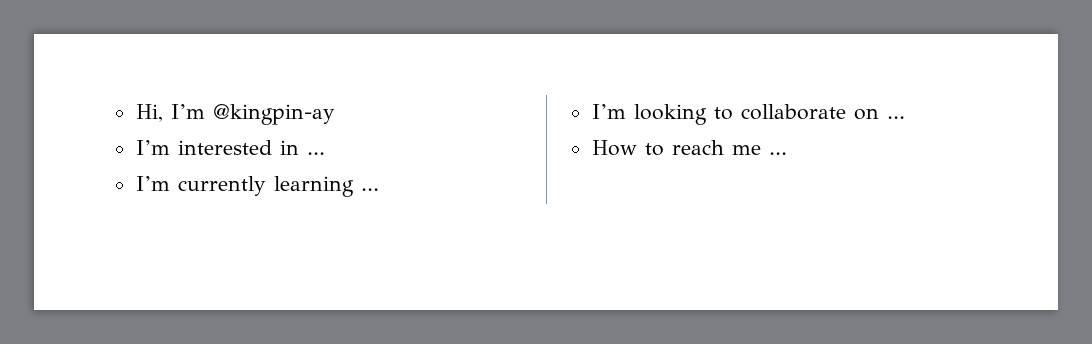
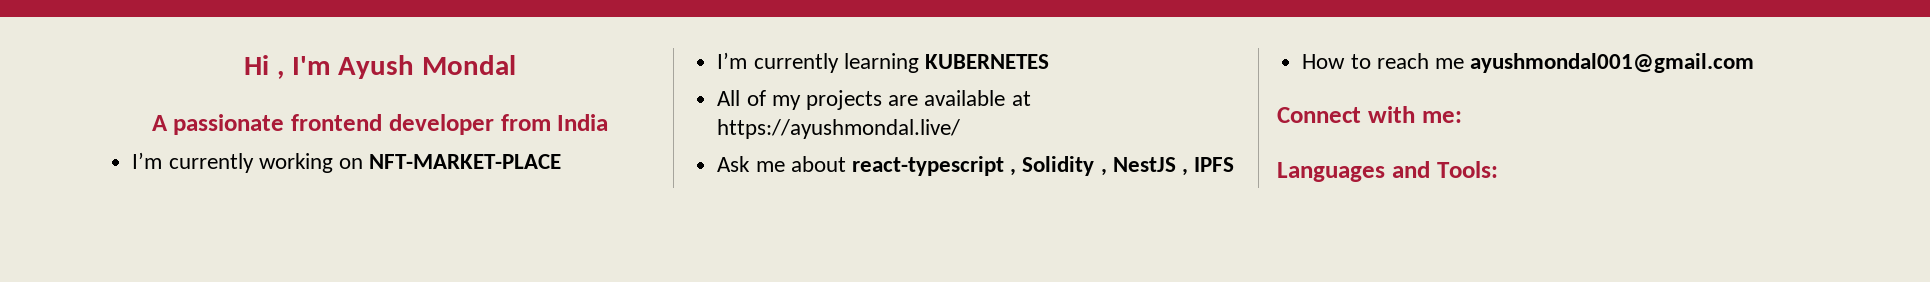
- Hi, I’m @kingpin-ay
- I’m interested in ...
- I’m currently learning ...
- I’m looking to collaborate on ...
- How to reach me ...
+ Hi , I'm Ayush Mondal
+ A passionate frontend developer from India
+ I’m currently working on NFT-MARKET-PLACE
+ I’m currently learning KUBERNETES
+ All of my projects are available at https://ayushmondal.live/
+ Ask me about react-typescript , Solidity , NestJS , IPFS
+ How to reach me ayushmondal001@gmail.com
+ Connect with me:
+ Languages and Tools:

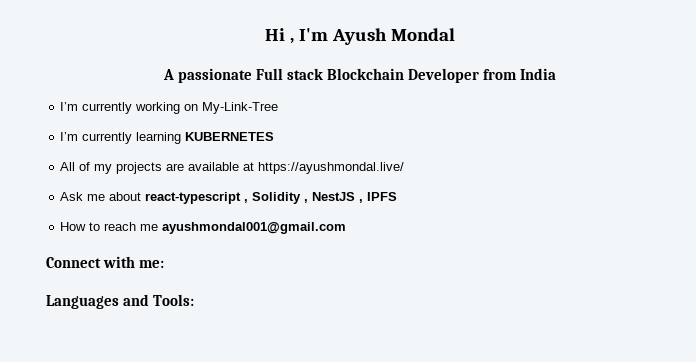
- A passionate frontend developer from India
+ A passionate Full stack Blockchain Developer from India
- I’m currently working on NFT-MARKET-PLACE
+ I’m currently working on My-Link-Tree

